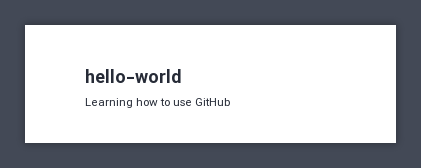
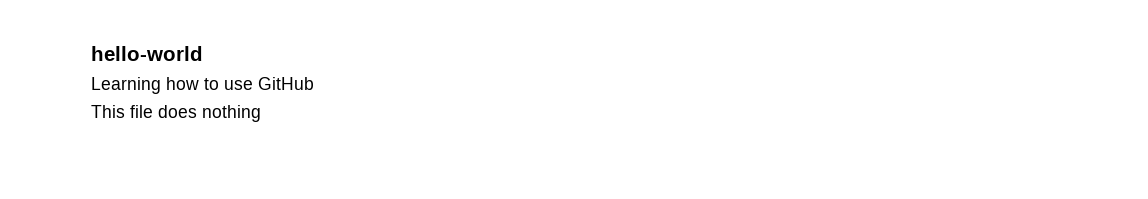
+ This file does nothing

